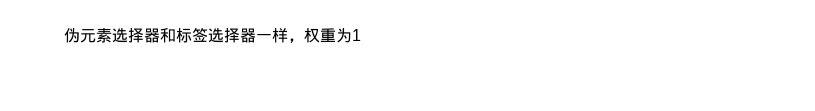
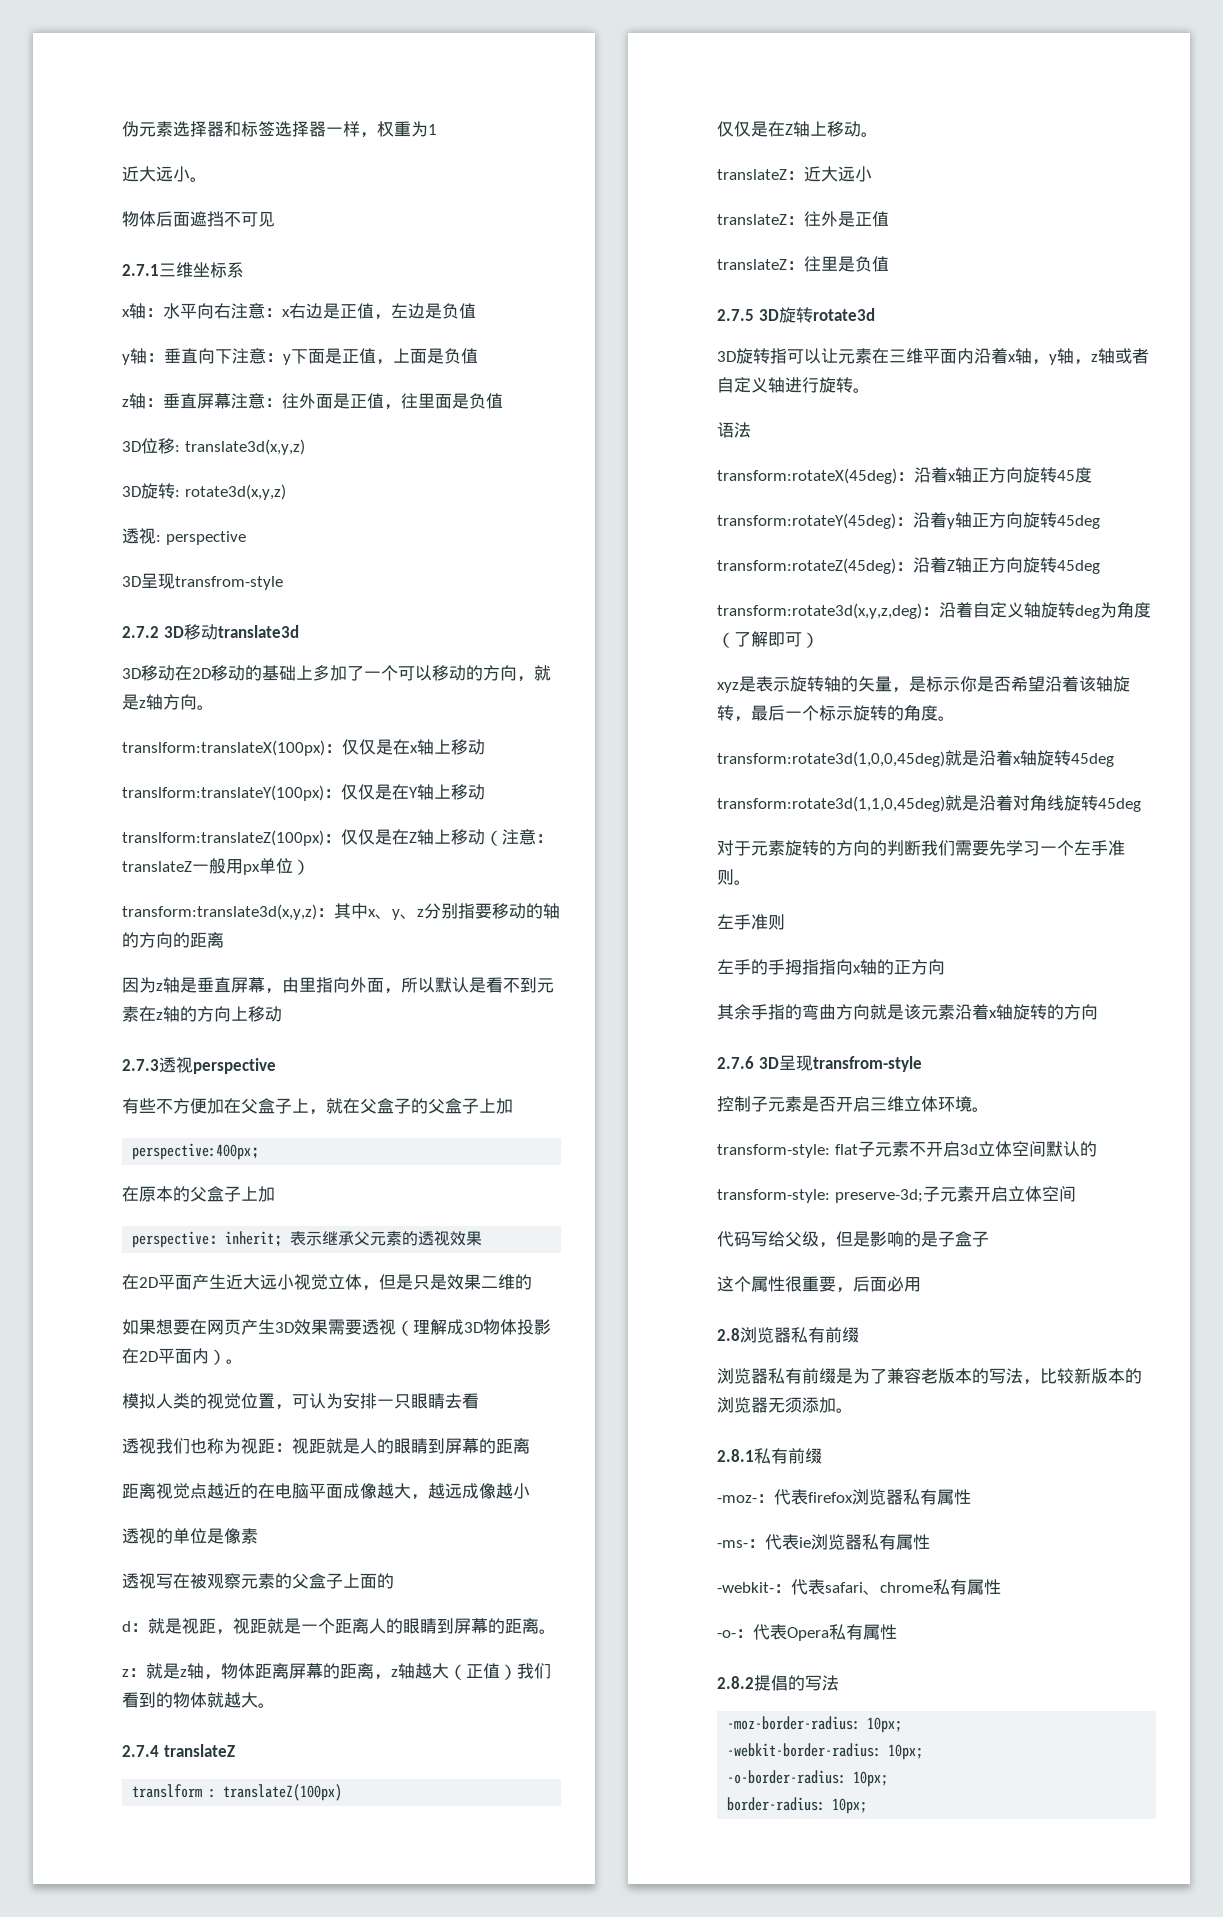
+ 近大远小。
+ 物体后面遮挡不可见
+ 2.7.1三维坐标系
+ x轴：水平向右注意：x右边是正值，左边是负值
+ y轴：垂直向下注意：y下面是正值，上面是负值
+ z轴：垂直屏幕注意：往外面是正值，往里面是负值
+ 3D位移: translate3d(x,y,z)
+ 3D旋转: rotate3d(x,y,z)
+ 透视: perspective
+ 3D呈现transfrom-style
+ 2.7.2 3D移动translate3d
+ 3D移动在2D移动的基础上多加了一个可以移动的方向，就是z轴方向。
+ translform:translateX(100px)：仅仅是在x轴上移动
+ translform:translateY(100px)：仅仅是在Y轴上移动
+ translform:translateZ(100px)：仅仅是在Z轴上移动（注意：translateZ一般用px单位）
+ transform:translate3d(x,y,z)：其中x、y、z分别指要移动的轴的方向的距离
+ 因为z轴是垂直屏幕，由里指向外面，所以默认是看不到元素在z轴的方向上移动
+ 2.7.3透视perspective
+ 有些不方便加在父盒子上，就在父盒子的父盒子上加
+ perspective:400px；
+ 在原本的父盒子上加
+ perspective：inherit；表示继承父元素的透视效果
+ 在2D平面产生近大远小视觉立体，但是只是效果二维的
+ 如果想要在网页产生3D效果需要透视（理解成3D物体投影在2D平面内）。
+ 模拟人类的视觉位置，可认为安排一只眼睛去看
+ 透视我们也称为视距：视距就是人的眼睛到屏幕的距离
+ 距离视觉点越近的在电脑平面成像越大，越远成像越小
+ 透视的单位是像素
+ 透视写在被观察元素的父盒子上面的
+ d：就是视距，视距就是一个距离人的眼睛到屏幕的距离。
+ z：就是z轴，物体距离屏幕的距离，z轴越大（正值）我们看到的物体就越大。
+ 2.7.4 translateZ
+ translform : translateZ(100px)
+ 仅仅是在Z轴上移动。
+ translateZ：近大远小
+ translateZ：往外是正值
+ translateZ：往里是负值
+ 2.7.5 3D旋转rotate3d
+ 3D旋转指可以让元素在三维平面内沿着x轴，y轴，z轴或者自定义轴进行旋转。
+ 语法
+ transform:rotateX(45deg)：沿着x轴正方向旋转45度
+ transform:rotateY(45deg)：沿着y轴正方向旋转45deg
+ transform:rotateZ(45deg)：沿着Z轴正方向旋转45deg
+ transform:rotate3d(x,y,z,deg)：沿着自定义轴旋转deg为角度（了解即可）
+ xyz是表示旋转轴的矢量，是标示你是否希望沿着该轴旋转，最后一个标示旋转的角度。
+ transform:rotate3d(1,0,0,45deg)就是沿着x轴旋转45deg
+ transform:rotate3d(1,1,0,45deg)就是沿着对角线旋转45deg
+ 对于元素旋转的方向的判断我们需要先学习一个左手准则。
+ 左手准则
+ 左手的手拇指指向x轴的正方向
+ 其余手指的弯曲方向就是该元素沿着x轴旋转的方向
+ 2.7.6 3D呈现transfrom-style
+ 控制子元素是否开启三维立体环境。
+ transform-style: flat子元素不开启3d立体空间默认的
+ transform-style: preserve-3d;子元素开启立体空间
+ 代码写给父级，但是影响的是子盒子
+ 这个属性很重要，后面必用
+ 2.8浏览器私有前缀
+ 浏览器私有前缀是为了兼容老版本的写法，比较新版本的浏览器无须添加。
+ 2.8.1私有前缀
+ -moz-：代表firefox浏览器私有属性
+ -ms-：代表ie浏览器私有属性
+ -webkit-：代表safari、chrome私有属性
+ -o-：代表Opera私有属性
+ 2.8.2提倡的写法
+ -moz-border-radius: 10px;
+ -webkit-border-radius: 10px;
+ -o-border-radius: 10px;
+ border-radius: 10px;

